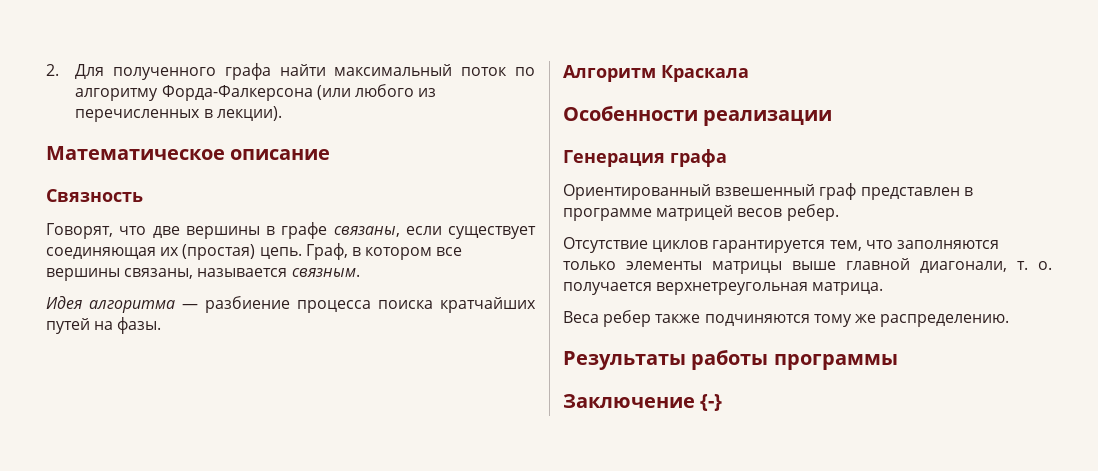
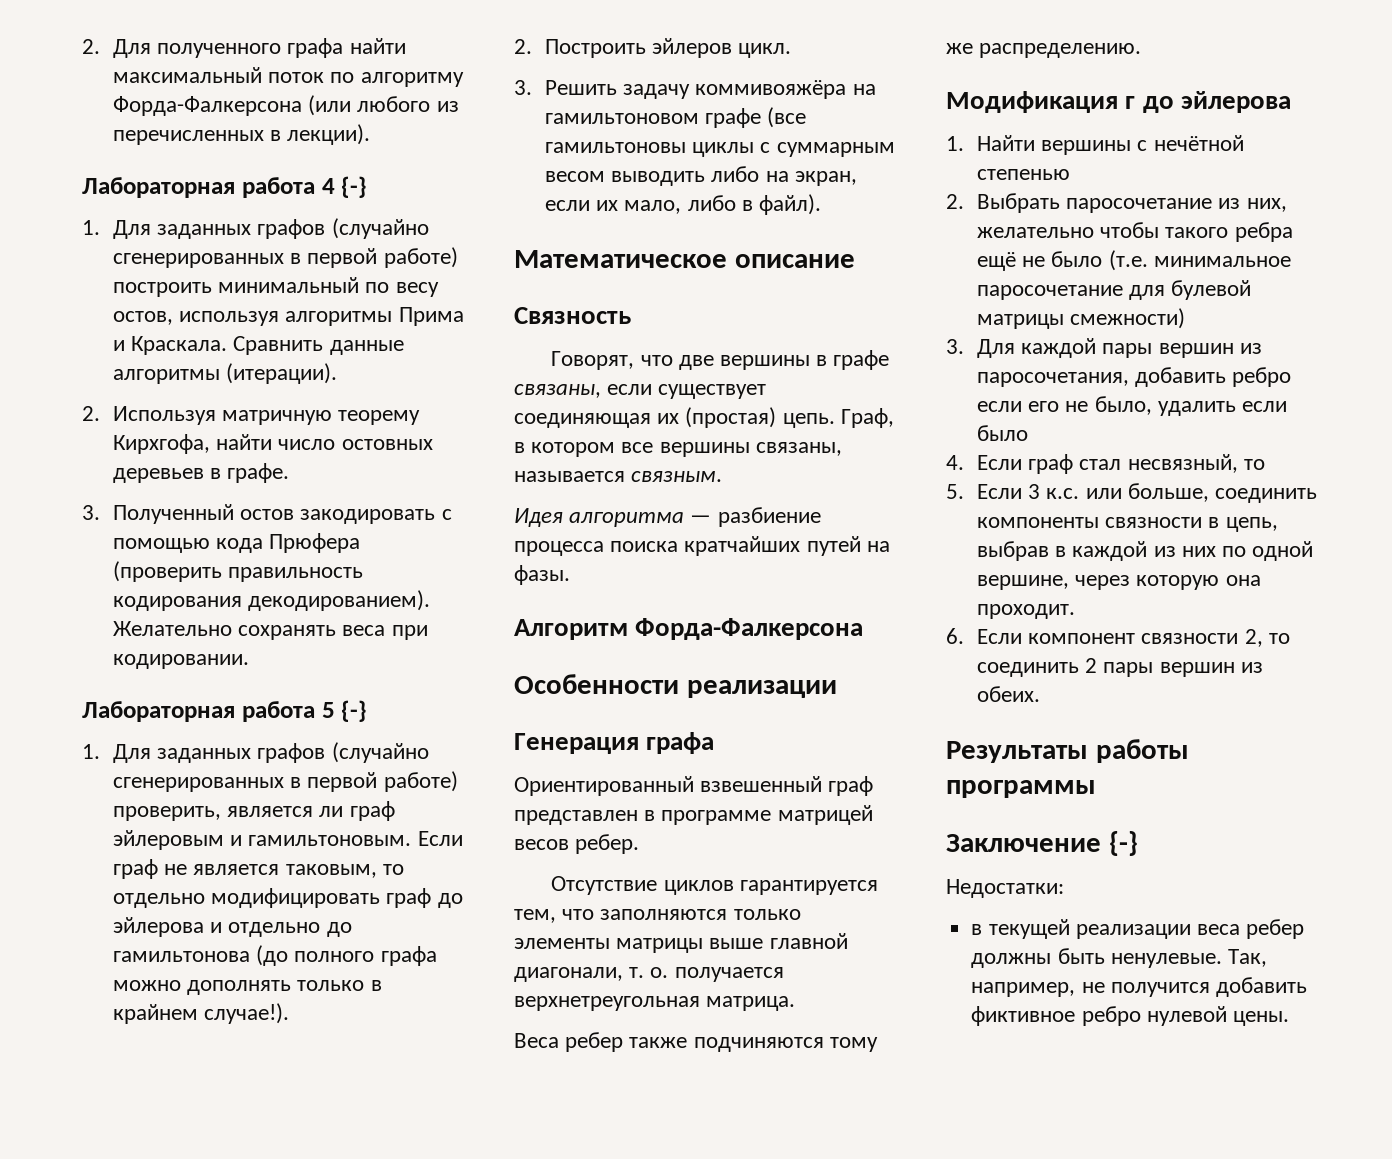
+ Лабораторная работа 4 {-}
+ 1. Для заданных графов (случайно сгенерированных в первой работе) построить минимальный по весу остов, используя алгоритмы Прима и Краскала. Сравнить данные алгоритмы (итерации).
+ 2. Используя матричную теорему Кирхгофа, найти число остовных деревьев в графе.
+ 3. Полученный остов закодировать с помощью кода Прюфера (проверить правильность кодирования декодированием). Желательно сохранять веса при кодировании.
+ Лабораторная работа 5 {-}
+ 1. Для заданных графов (случайно сгенерированных в первой работе) проверить, является ли граф эйлеровым и гамильтоновым. Если граф не является таковым, то отдельно модифицировать граф до эйлерова и отдельно до гамильтонова (до полного графа можно дополнять только в крайнем случае!).
+ 2. Построить эйлеров цикл.
+ 3. Решить задачу коммивояжёра на гамильтоновом графе (все гамильтоновы циклы с суммарным весом выводить либо на экран, если их мало, либо в файл).
- Алгоритм Краскала
+ Алгоритм Форда-Фалкерсона
+ Модификация г до эйлерова
+ 1. Найти вершины с нечётной степенью
+ 2. Выбрать паросочетание из них, желательно чтобы такого ребра ещё не было (т.е. минимальное паросочетание для булевой матрицы смежности)
+ 3. Для каждой пары вершин из паросочетания, добавить ребро если его не было, удалить если было
+ 4. Если граф стал несвязный, то
+ 5. Если 3 к.с. или больше, соединить компоненты связности в цепь, выбрав в каждой из них по одной вершине, через которую она проходит.
+ 6. Если компонент связности 2, то соединить 2 пары вершин из обеих.
+ Недостатки:
+ в текущей реализации веса ребер должны быть ненулевые. Так, например, не получится добавить фиктивное ребро нулевой цены.

